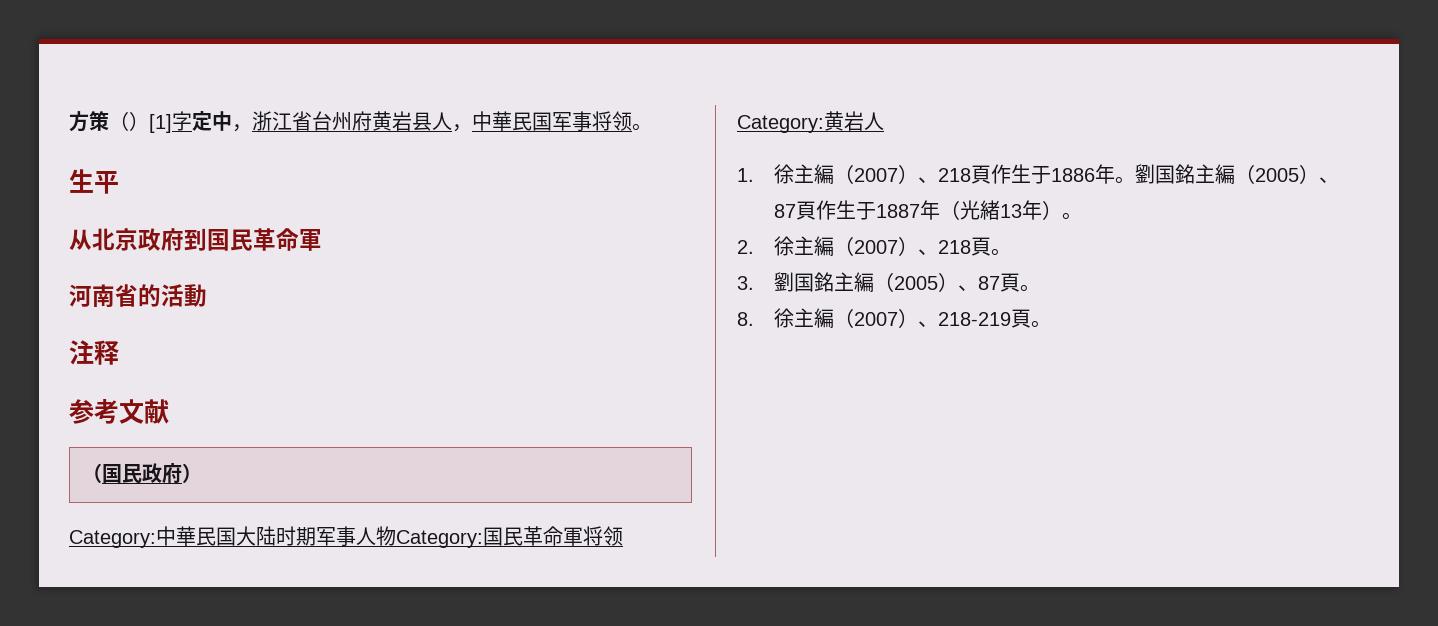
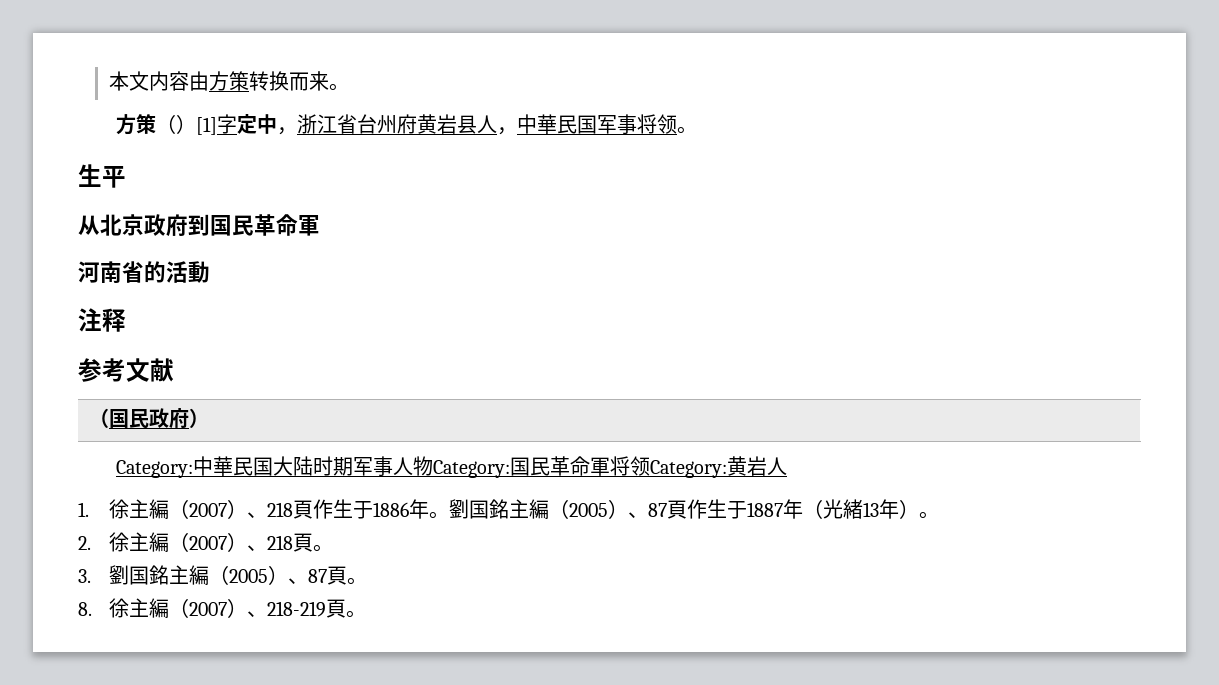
+ 本文内容由方策转换而来。

